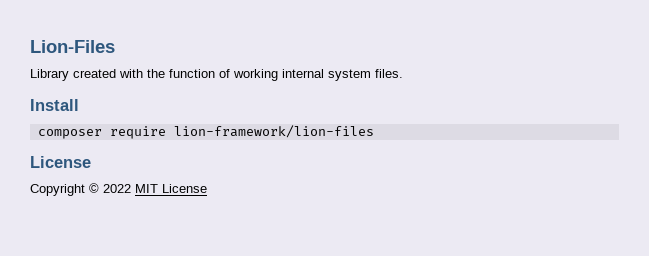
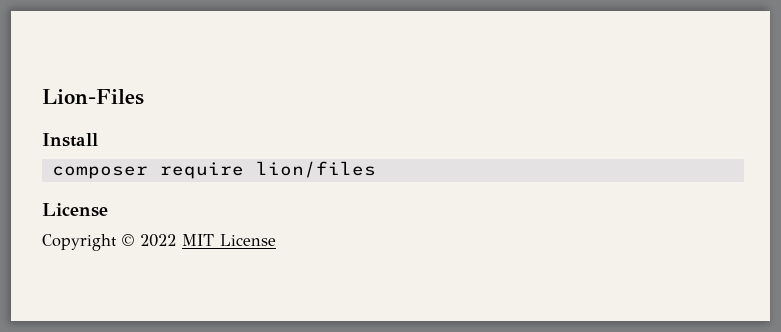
- Library created with the function of working internal system files.
- composer require lion-framework/lion-files
+ composer require lion/files

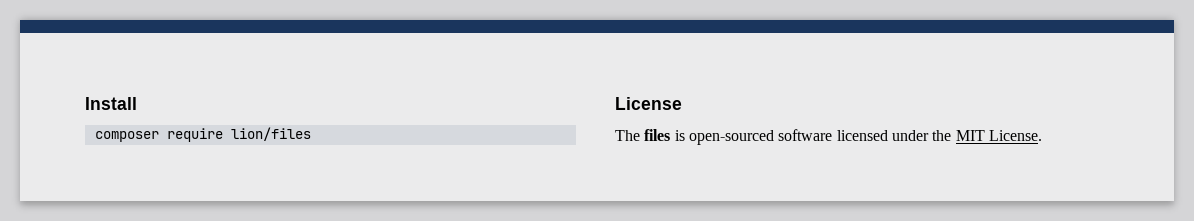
- Lion-Files
- Copyright © 2022 MIT License
+ The files is open-sourced software licensed under the MIT License.

